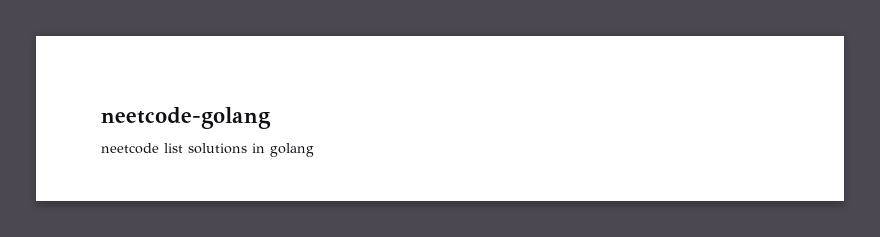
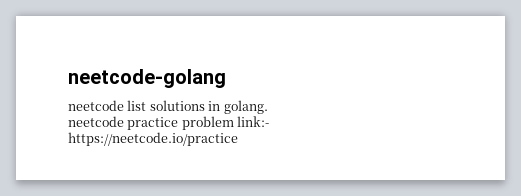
- neetcode list solutions in golang
+ neetcode list solutions in golang.
+ neetcode practice problem link:-
+ https://neetcode.io/practice

